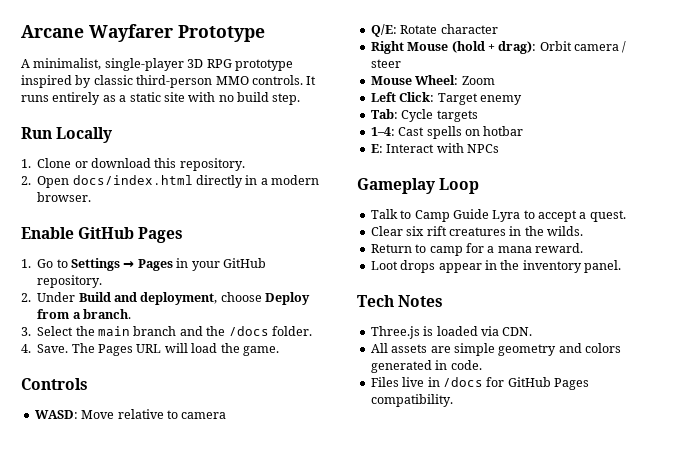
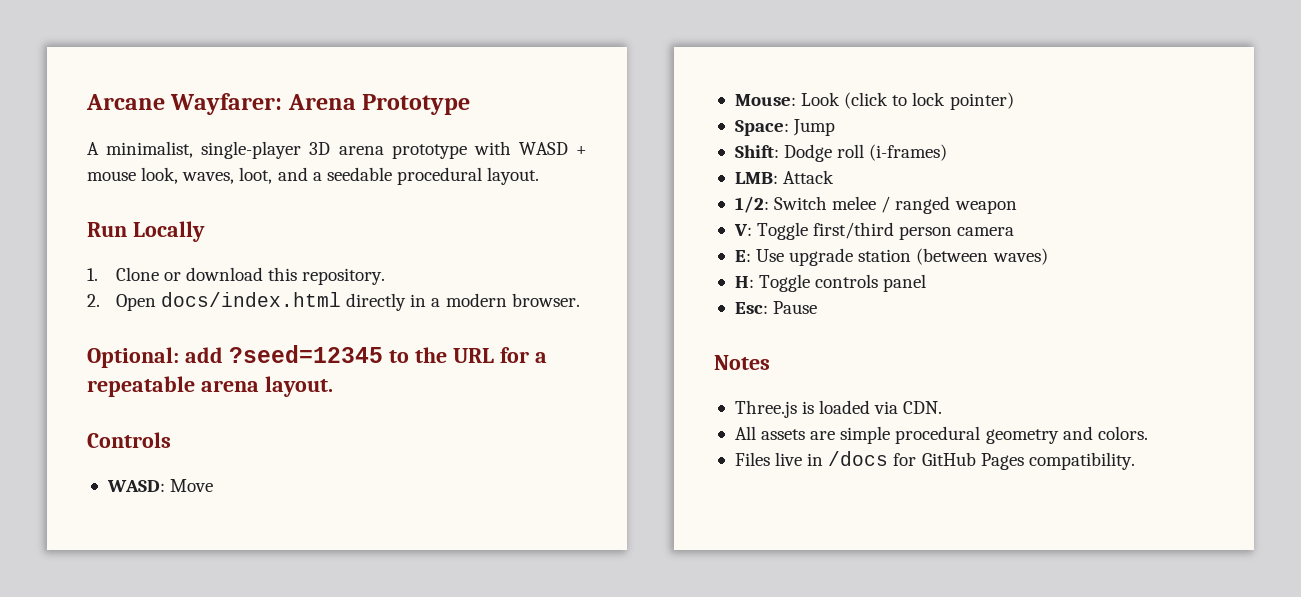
- Arcane Wayfarer Prototype
+ Arcane Wayfarer: Arena Prototype
- A minimalist, single-player 3D RPG prototype inspired by classic third-person MMO controls. It runs entirely as a static site with no build step.
+ A minimalist, single-player 3D arena prototype with WASD + mouse look, waves, loot, and a seedable procedural layout.
- Enable GitHub Pages
- 1. Go to Settings → Pages in your GitHub repository.
- 2. Under Build and deployment, choose Deploy from a branch.
- 3. Select the main branch and the /docs folder.
- 4. Save. The Pages URL will load the game.
+ Optional: add ?seed=12345 to the URL for a repeatable arena layout.
  Controls
- WASD: Move relative to camera
- Q/E: Rotate character
- Right Mouse (hold + drag): Orbit camera / steer
- Mouse Wheel: Zoom
- Left Click: Target enemy
- Tab: Cycle targets
- 1–4: Cast spells on hotbar
- E: Interact with NPCs
- Gameplay Loop
- Talk to Camp Guide Lyra to accept a quest.
- Clear six rift creatures in the wilds.
- Return to camp for a mana reward.
- Loot drops appear in the inventory panel.
- Tech Notes
+ WASD: Move
+ Mouse: Look (click to lock pointer)
+ Space: Jump
+ Shift: Dodge roll (i-frames)
+ LMB: Attack
+ 1/2: Switch melee / ranged weapon
+ V: Toggle first/third person camera
+ E: Use upgrade station (between waves)
+ H: Toggle controls panel
+ Esc: Pause
+ Notes
- All assets are simple geometry and colors generated in code.
+ All assets are simple procedural geometry and colors.

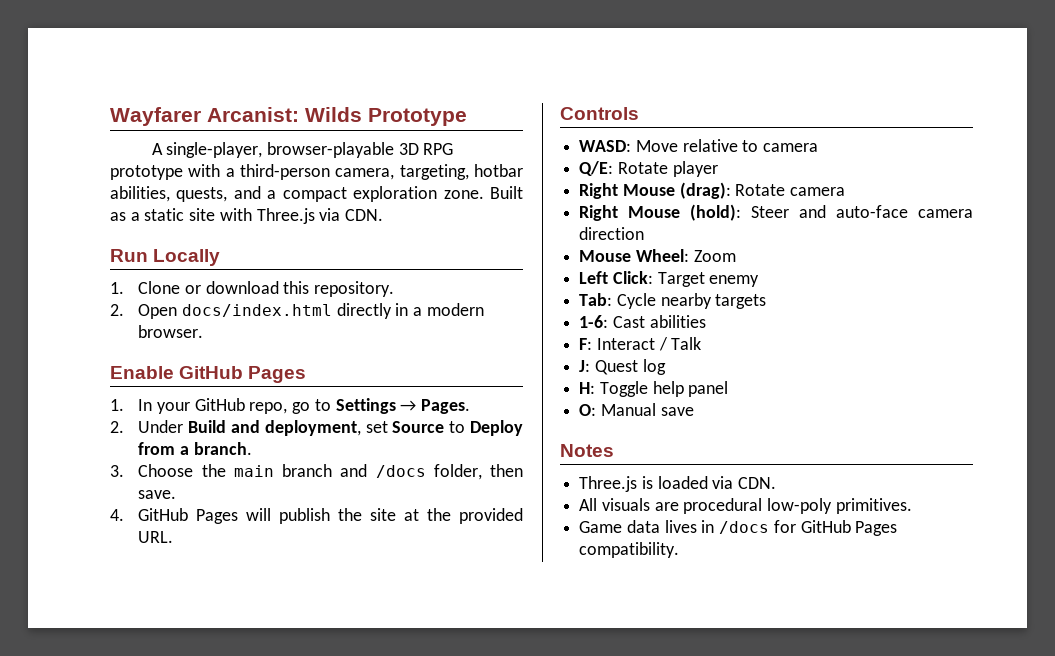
- Arcane Wayfarer: Arena Prototype
+ Wayfarer Arcanist: Wilds Prototype
- A minimalist, single-player 3D arena prototype with WASD + mouse look, waves, loot, and a seedable procedural layout.
+ A single-player, browser-playable 3D RPG prototype with a third-person camera, targeting, hotbar abilities, quests, and a compact exploration zone. Built as a static site with Three.js via CDN.
- Optional: add ?seed=12345 to the URL for a repeatable arena layout.
+ Enable GitHub Pages
+ 1. In your GitHub repo, go to Settings → Pages.
+ 2. Under Build and deployment, set Source to Deploy from a branch.
+ 3. Choose the main branch and /docs folder, then save.
+ 4. GitHub Pages will publish the site at the provided URL.
  Controls
- WASD: Move
- Mouse: Look (click to lock pointer)
- Space: Jump
- Shift: Dodge roll (i-frames)
- LMB: Attack
- 1/2: Switch melee / ranged weapon
- V: Toggle first/third person camera
- E: Use upgrade station (between waves)
+ WASD: Move relative to camera
+ Q/E: Rotate player
+ Right Mouse (drag): Rotate camera
+ Right Mouse (hold): Steer and auto-face camera direction
+ Mouse Wheel: Zoom
+ Left Click: Target enemy
+ Tab: Cycle nearby targets
+ 1-6: Cast abilities
+ F: Interact / Talk
+ J: Quest log
- H: Toggle controls panel
+ H: Toggle help panel
- Esc: Pause
+ O: Manual save
- All assets are simple procedural geometry and colors.
- Files live in /docs for GitHub Pages compatibility.
+ All visuals are procedural low-poly primitives.
+ Game data lives in /docs for GitHub Pages compatibility.

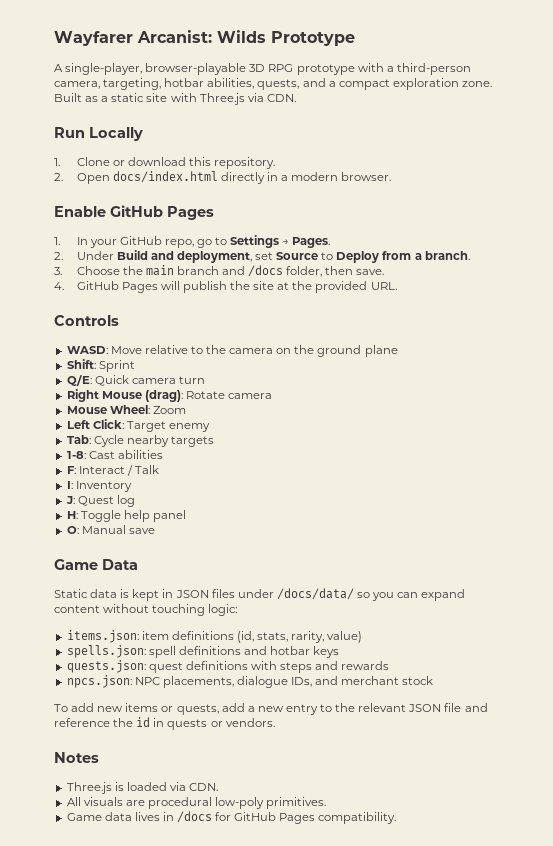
- WASD: Move relative to camera
- Q/E: Rotate player
+ WASD: Move relative to the camera on the ground plane
+ Shift: Sprint
+ Q/E: Quick camera turn
- Right Mouse (hold): Steer and auto-face camera direction
- 1-6: Cast abilities
+ 1-8: Cast abilities
+ I: Inventory
+ Game Data
+ Static data is kept in JSON files under /docs/data/ so you can expand content without touching logic:
+ items.json: item definitions (id, stats, rarity, value)
+ spells.json: spell definitions and hotbar keys
+ quests.json: quest definitions with steps and rewards
+ npcs.json: NPC placements, dialogue IDs, and merchant stock
+ To add new items or quests, add a new entry to the relevant JSON file and reference the id in quests or vendors.

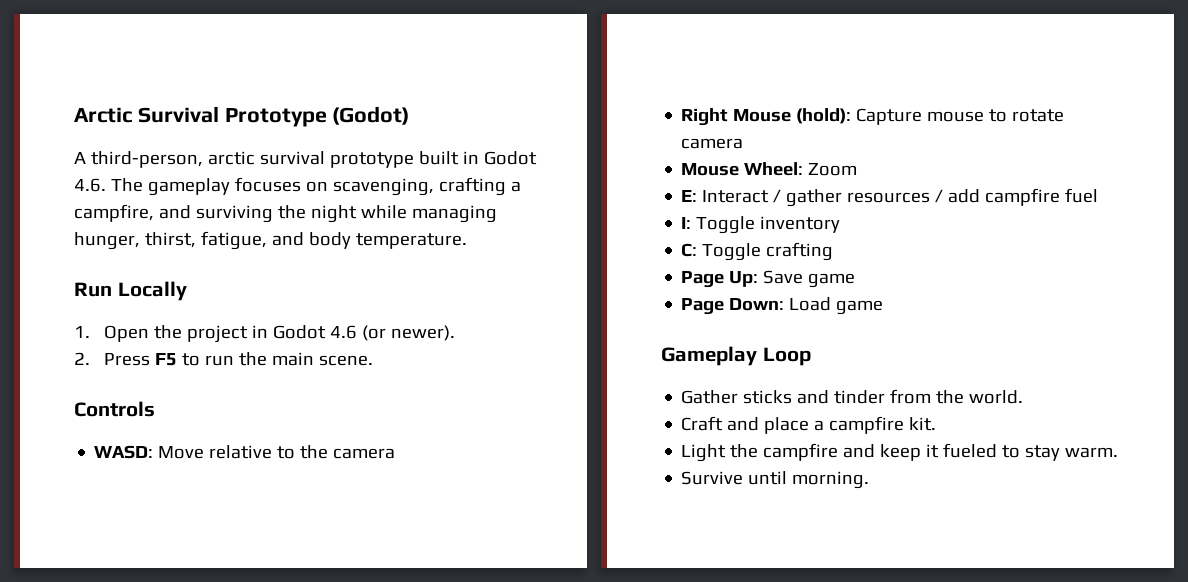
- Wayfarer Arcanist: Wilds Prototype
+ Arctic Survival Prototype (Godot)
- A single-player, browser-playable 3D RPG prototype with a third-person camera, targeting, hotbar abilities, quests, and a compact exploration zone. Built as a static site with Three.js via CDN.
+ A third-person, arctic survival prototype built in Godot 4.6. The gameplay focuses on scavenging, crafting a campfire, and surviving the night while managing hunger, thirst, fatigue, and body temperature.
  Run Locally
- 1. Clone or download this repository.
- 2. Open docs/index.html directly in a modern browser.
- Enable GitHub Pages
- 1. In your GitHub repo, go to Settings → Pages.
- 2. Under Build and deployment, set Source to Deploy from a branch.
- 3. Choose the main branch and /docs folder, then save.
- 4. GitHub Pages will publish the site at the provided URL.
+ 1. Open the project in Godot 4.6 (or newer).
+ 2. Press F5 to run the main scene.
- WASD: Move relative to the camera on the ground plane
- Shift: Sprint
- Q/E: Quick camera turn
- Right Mouse (drag): Rotate camera
+ WASD: Move relative to the camera
+ Right Mouse (hold): Capture mouse to rotate camera
  Mouse Wheel: Zoom
- Left Click: Target enemy
- Tab: Cycle nearby targets
- 1-8: Cast abilities
- F: Interact / Talk
- I: Inventory
- J: Quest log
- H: Toggle help panel
- O: Manual save
- Game Data
- Static data is kept in JSON files under /docs/data/ so you can expand content without touching logic:
- items.json: item definitions (id, stats, rarity, value)
- spells.json: spell definitions and hotbar keys
- quests.json: quest definitions with steps and rewards
- npcs.json: NPC placements, dialogue IDs, and merchant stock
- To add new items or quests, add a new entry to the relevant JSON file and reference the id in quests or vendors.
- Notes
- Three.js is loaded via CDN.
- All visuals are procedural low-poly primitives.
- Game data lives in /docs for GitHub Pages compatibility.
+ E: Interact / gather resources / add campfire fuel
+ I: Toggle inventory
+ C: Toggle crafting
+ Page Up: Save game
+ Page Down: Load game
+ Gameplay Loop
+ Gather sticks and tinder from the world.
+ Craft and place a campfire kit.
+ Light the campfire and keep it fueled to stay warm.
+ Survive until morning.

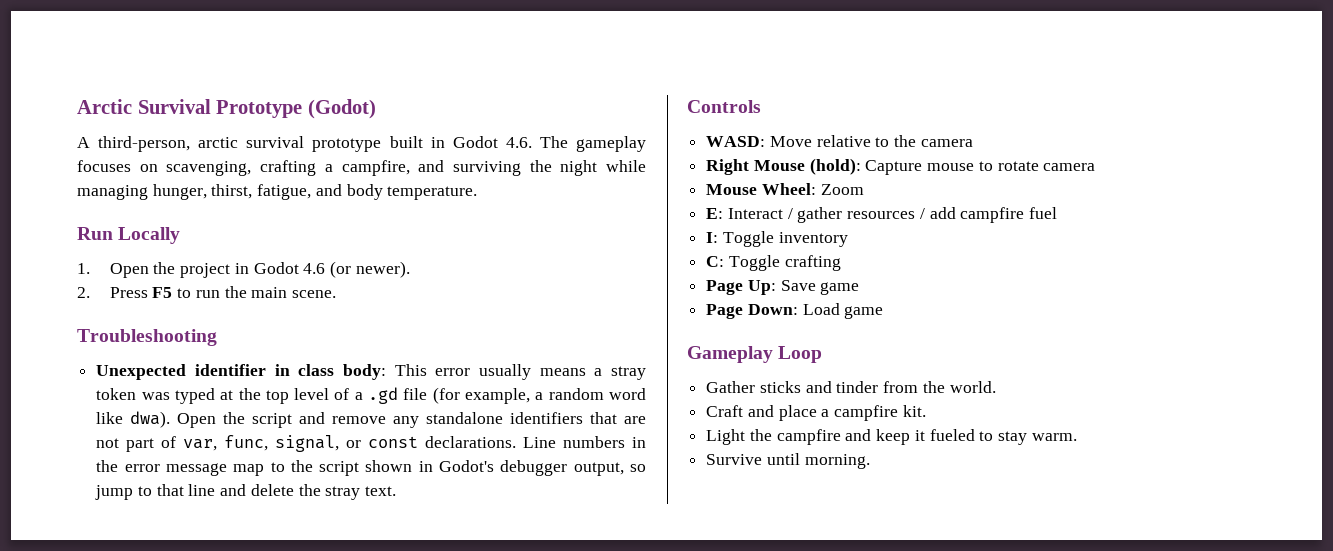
+ Troubleshooting
+ Unexpected identifier in class body: This error usually means a stray token was typed at the top level of a .gd file (for example, a random word like dwa). Open the script and remove any standalone identifiers that are not part of var, func, signal, or const declarations. Line numbers in the error message map to the script shown in Godot's debugger output, so jump to that line and delete the stray text.

